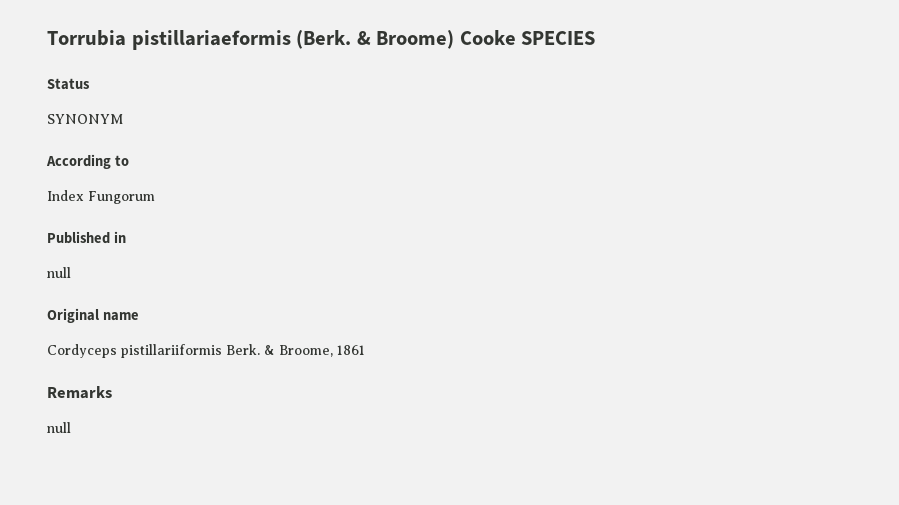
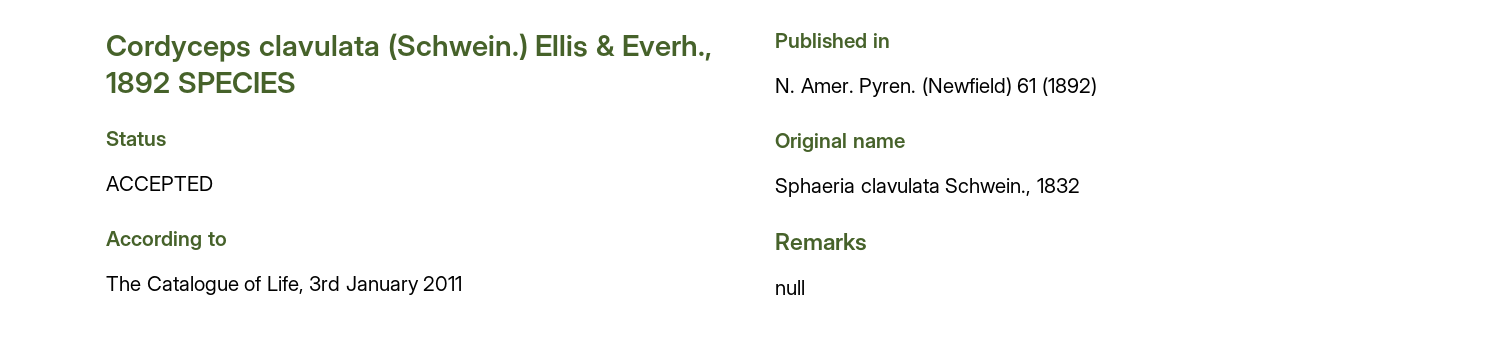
- Torrubia pistillariaeformis (Berk. & Broome) Cooke SPECIES
+ Cordyceps clavulata (Schwein.) Ellis & Everh., 1892 SPECIES
- SYNONYM
+ ACCEPTED
- Index Fungorum
+ The Catalogue of Life, 3rd January 2011
  Published in
- null
+ N. Amer. Pyren. (Newfield) 61 (1892)
  Original name
- Cordyceps pistillariiformis Berk. & Broome, 1861
+ Sphaeria clavulata Schwein., 1832

